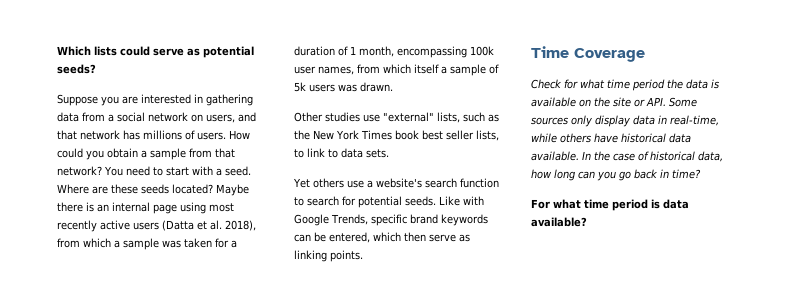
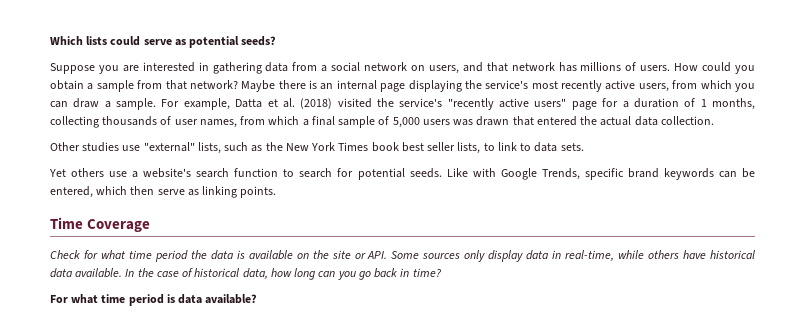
- You need to start with a seed. Where are these seeds located?
- Maybe there is an internal page using most recently active users (Datta et al. 2018), from which a sample was taken for a duration of 1 month, encompassing 100k user names, from which itself a sample of 5k users was drawn.
+ Maybe there is an internal page displaying the service's most recently active users, from which you can draw a sample. For example, Datta et al. (2018) visited the service's "recently active users" page for a duration of 1 months, collecting thousands of user names, from which a final sample of 5,000 users was drawn that entered the actual data collection.

